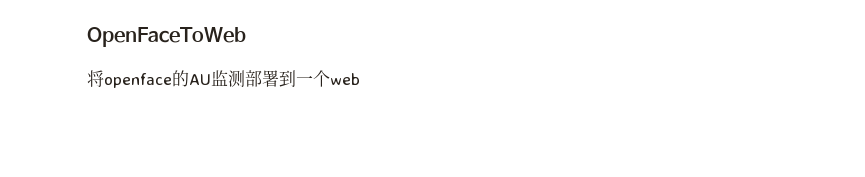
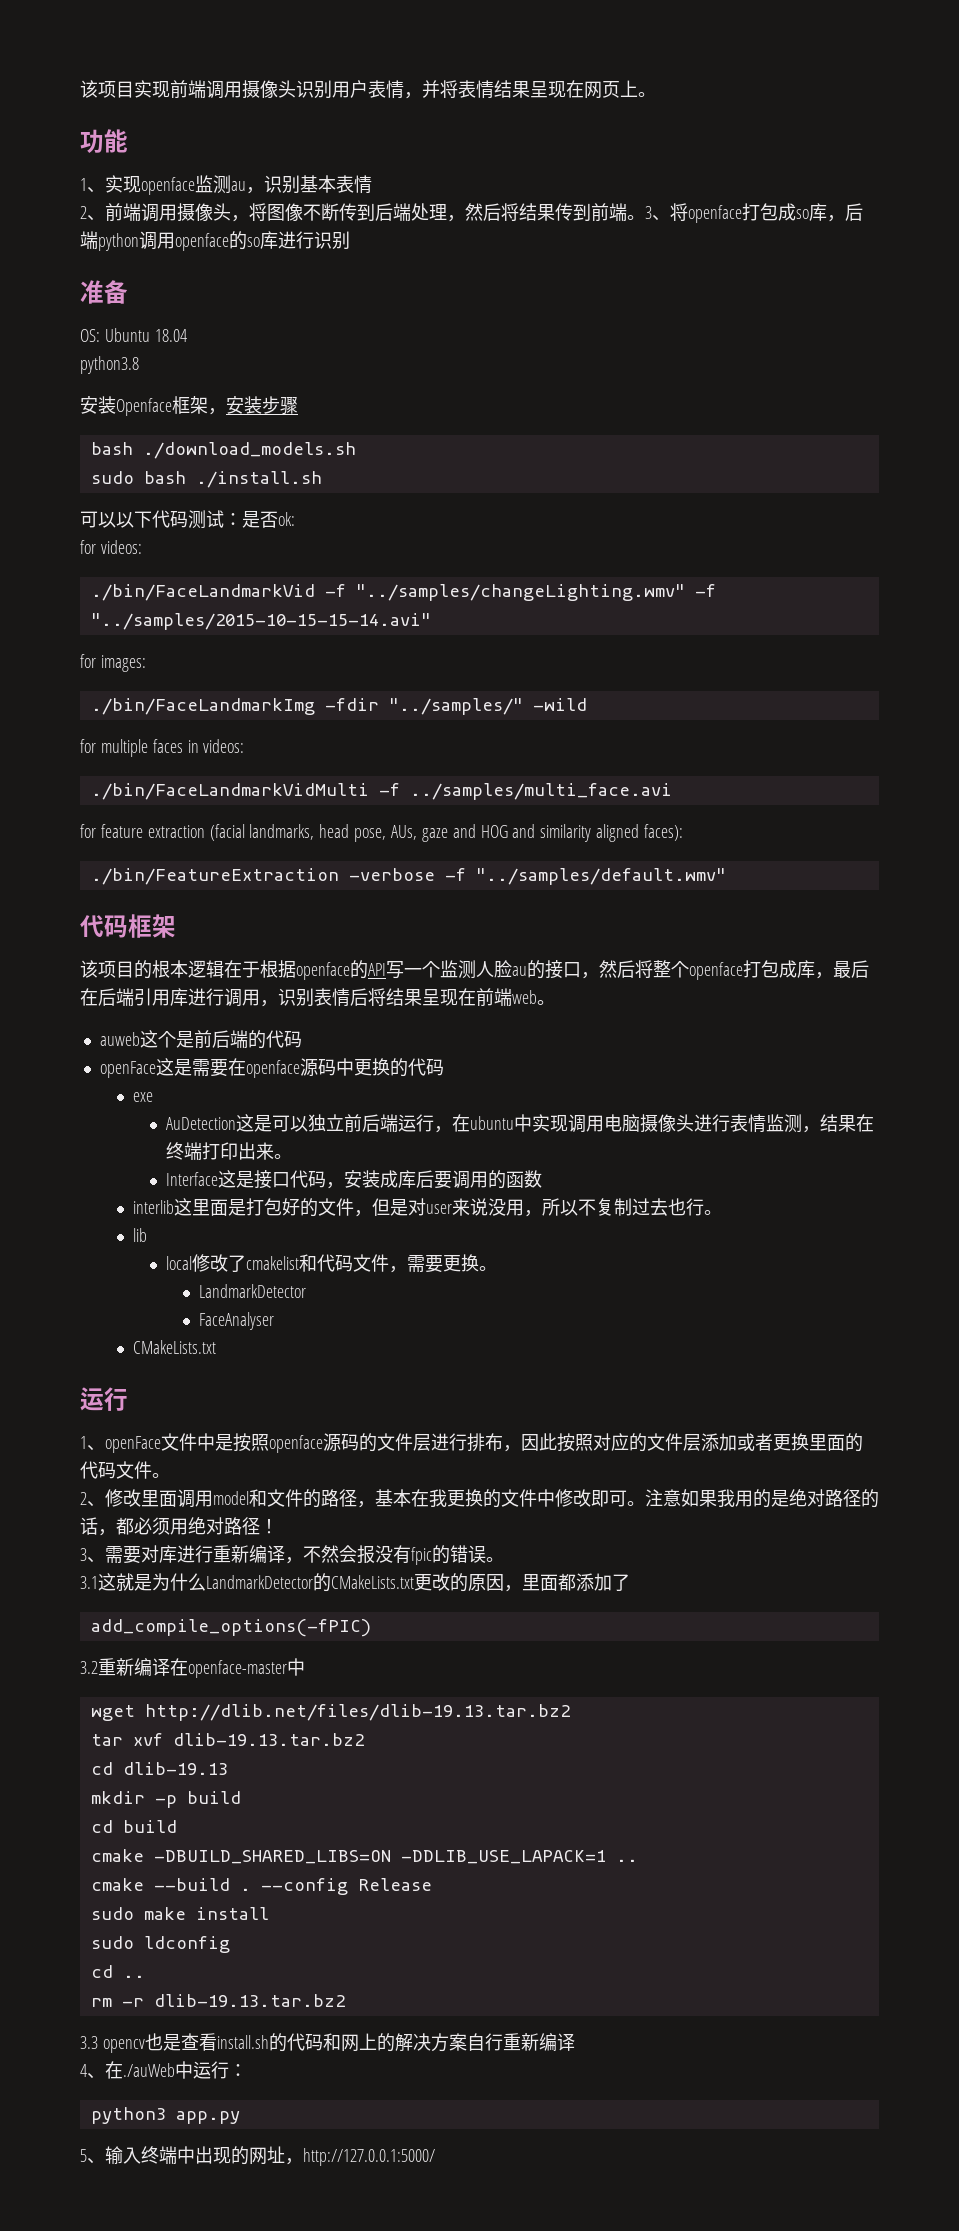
- OpenFaceToWeb
- 将openface的AU监测部署到一个web
+ 该项目实现前端调用摄像头识别用户表情，并将表情结果呈现在网页上。
+ 功能
+ 1、实现openface监测au，识别基本表情
+ 2、前端调用摄像头，将图像不断传到后端处理，然后将结果传到前端。3、将openface打包成so库，后端python调用openface的so库进行识别
+ 准备
+ OS: Ubuntu 18.04
+ python3.8
+ 安装Openface框架，安装步骤
+ bash ./download_models.sh
+ sudo bash ./install.sh
+ 可以以下代码测试：是否ok:
+ for videos:
+ ./bin/FaceLandmarkVid -f "../samples/changeLighting.wmv" -f "../samples/2015-10-15-15-14.avi"
+ for images:
+ ./bin/FaceLandmarkImg -fdir "../samples/" -wild
+ for multiple faces in videos:
+ ./bin/FaceLandmarkVidMulti -f ../samples/multi_face.avi
+ for feature extraction (facial landmarks, head pose, AUs, gaze and HOG and similarity aligned faces):
+ ./bin/FeatureExtraction -verbose -f "../samples/default.wmv"
+ 代码框架
+ 该项目的根本逻辑在于根据openface的API写一个监测人脸au的接口，然后将整个openface打包成库，最后在后端引用库进行调用，识别表情后将结果呈现在前端web。
+ auweb这个是前后端的代码
+ openFace这是需要在openface源码中更换的代码
+ exe
+ AuDetection这是可以独立前后端运行，在ubuntu中实现调用电脑摄像头进行表情监测，结果在终端打印出来。
+ Interface这是接口代码，安装成库后要调用的函数
+ interlib这里面是打包好的文件，但是对user来说没用，所以不复制过去也行。
+ lib
+ local修改了cmakelist和代码文件，需要更换。
+ LandmarkDetector
+ FaceAnalyser
+ CMakeLists.txt
+ 运行
+ 1、openFace文件中是按照openface源码的文件层进行排布，因此按照对应的文件层添加或者更换里面的代码文件。
+ 2、修改里面调用model和文件的路径，基本在我更换的文件中修改即可。注意如果我用的是绝对路径的话，都必须用绝对路径！
+ 3、需要对库进行重新编译，不然会报没有fpic的错误。
+ 3.1这就是为什么LandmarkDetector的CMakeLists.txt更改的原因，里面都添加了
+ add_compile_options(-fPIC)
+ 3.2重新编译在openface-master中
+ wget http://dlib.net/files/dlib-19.13.tar.bz2
+ tar xvf dlib-19.13.tar.bz2
+ cd dlib-19.13
+ mkdir -p build
+ cd build
+ cmake -DBUILD_SHARED_LIBS=ON -DDLIB_USE_LAPACK=1 ..
+ cmake --build . --config Release
+ sudo make install
+ sudo ldconfig
+ cd ..
+ rm -r dlib-19.13.tar.bz2
+ 3.3 opencv也是查看install.sh的代码和网上的解决方案自行重新编译
+ 4、在./auWeb中运行：
+ python3 app.py
+ 5、输入终端中出现的网址，http://127.0.0.1:5000/

